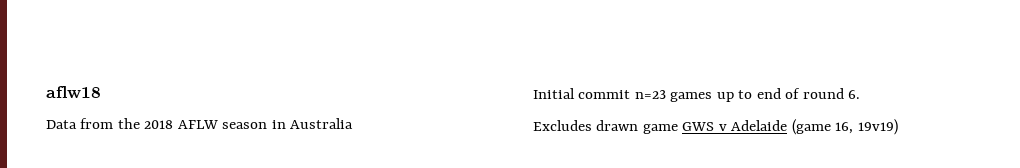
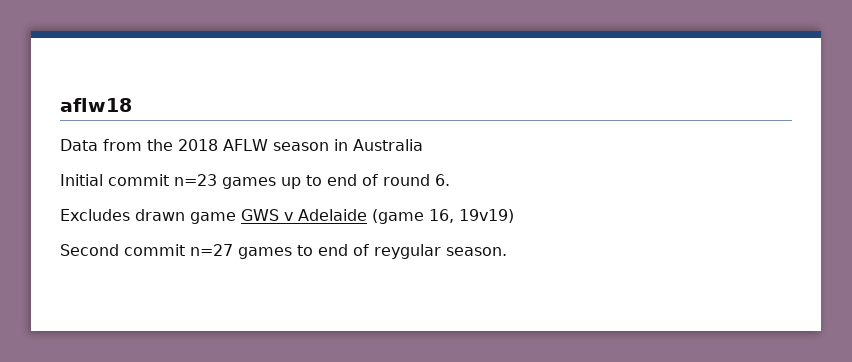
+ Second commit n=27 games to end of reygular season.

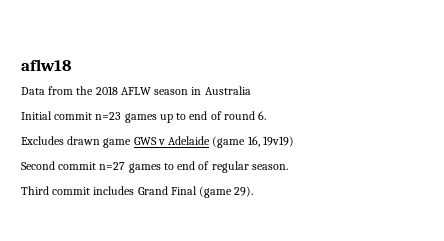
- Second commit n=27 games to end of reygular season.
+ Second commit n=27 games to end of regular season.
+ Third commit includes Grand Final (game 29).

